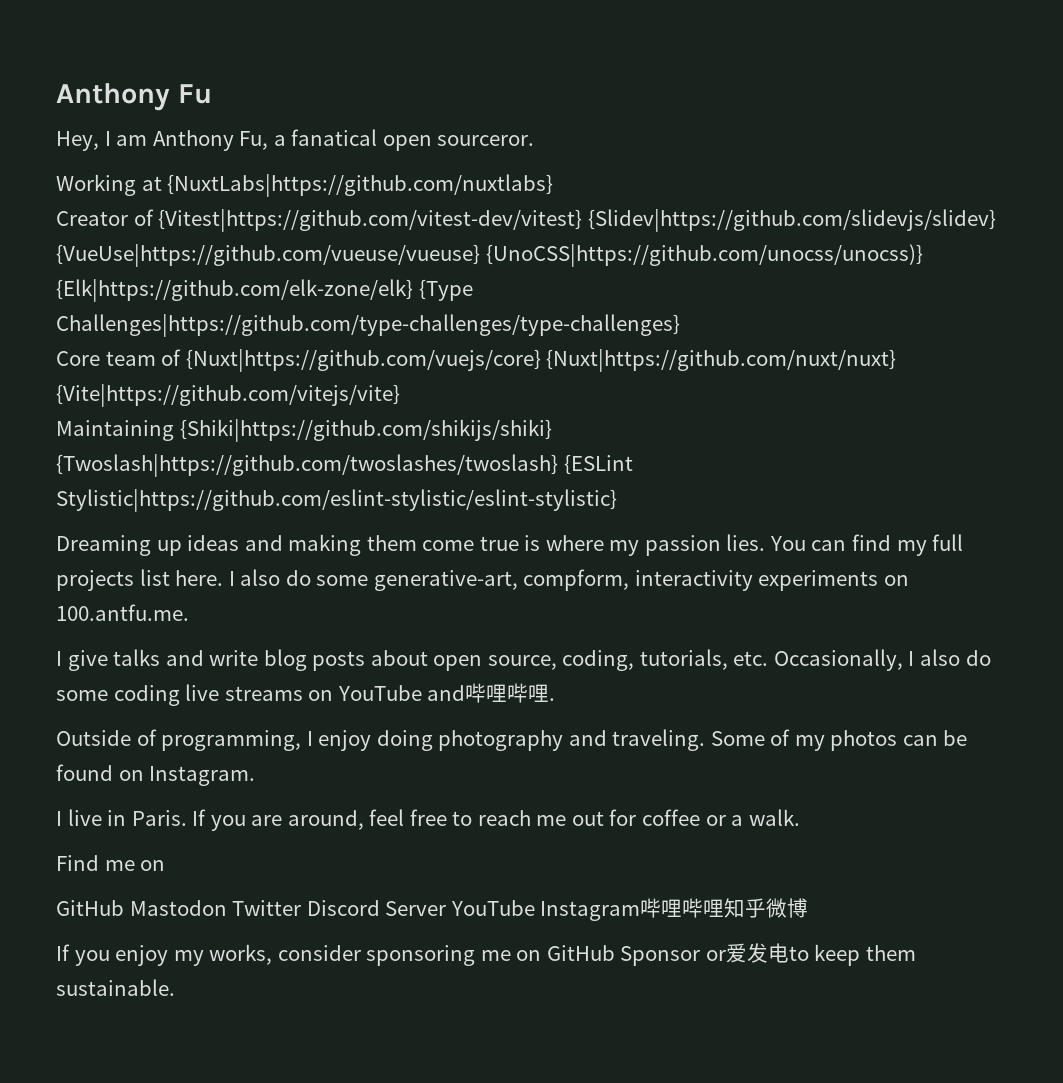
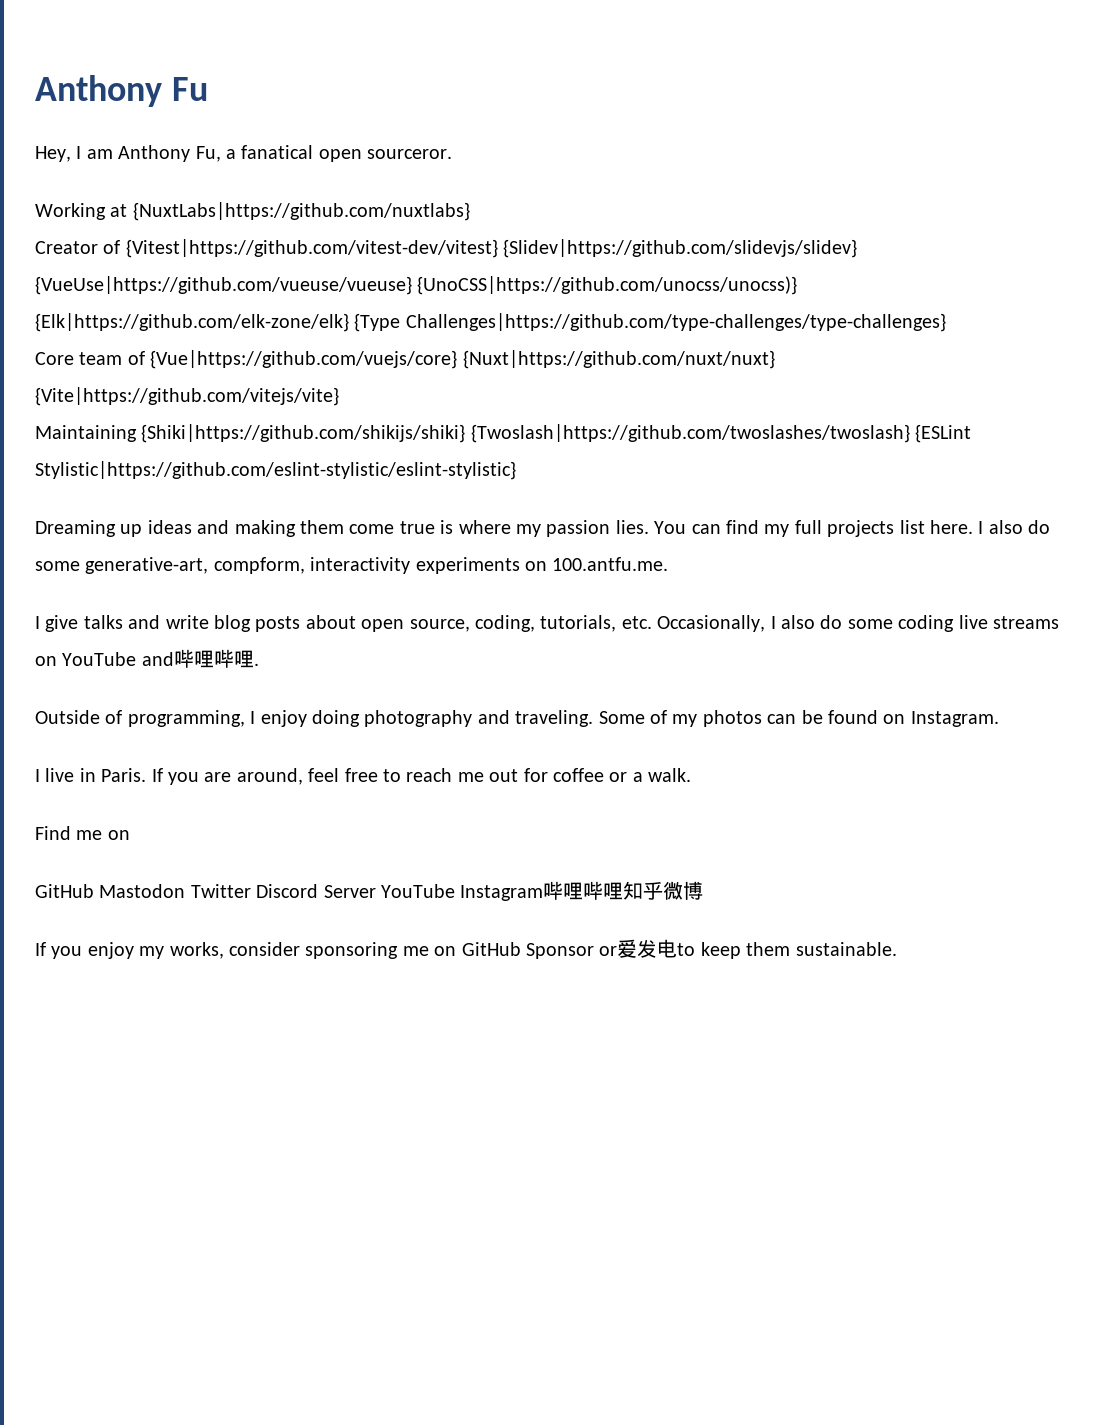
- Core team of {Nuxt|https://github.com/vuejs/core} {Nuxt|https://github.com/nuxt/nuxt} {Vite|https://github.com/vitejs/vite}
+ Core team of {Vue|https://github.com/vuejs/core} {Nuxt|https://github.com/nuxt/nuxt} {Vite|https://github.com/vitejs/vite}

